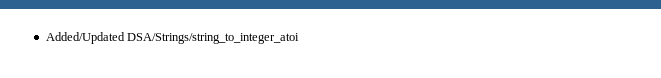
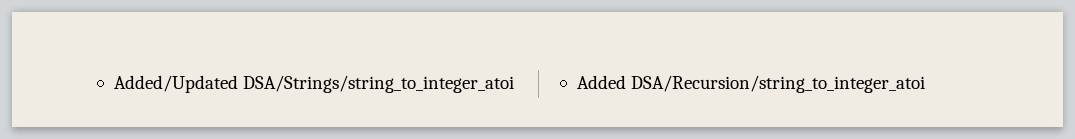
+ Added DSA/Recursion/string_to_integer_atoi

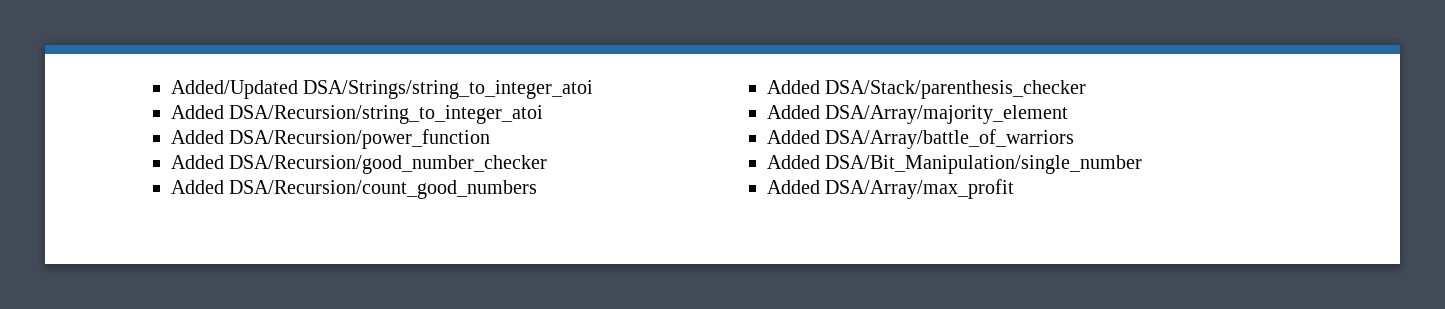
+ Added DSA/Recursion/power_function
+ Added DSA/Recursion/good_number_checker
+ Added DSA/Recursion/count_good_numbers
+ Added DSA/Stack/parenthesis_checker
+ Added DSA/Array/majority_element
+ Added DSA/Array/battle_of_warriors
+ Added DSA/Bit_Manipulation/single_number
+ Added DSA/Array/max_profit

